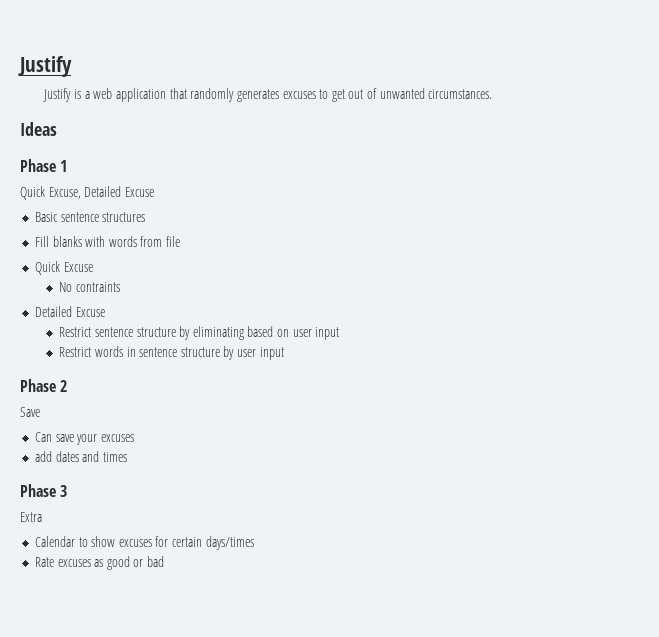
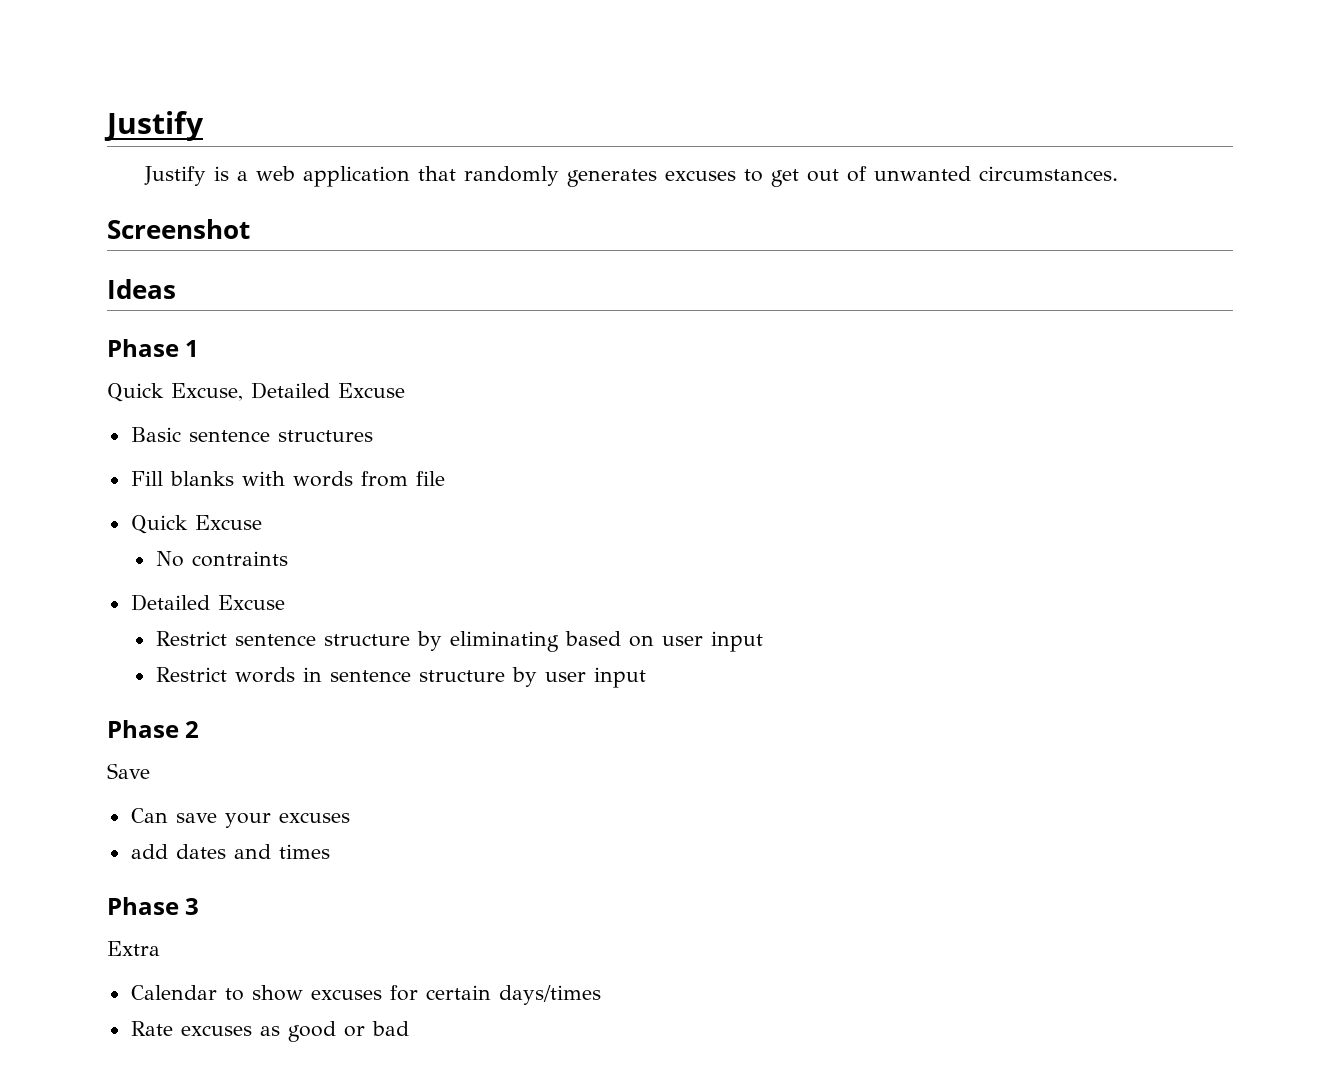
+ Screenshot

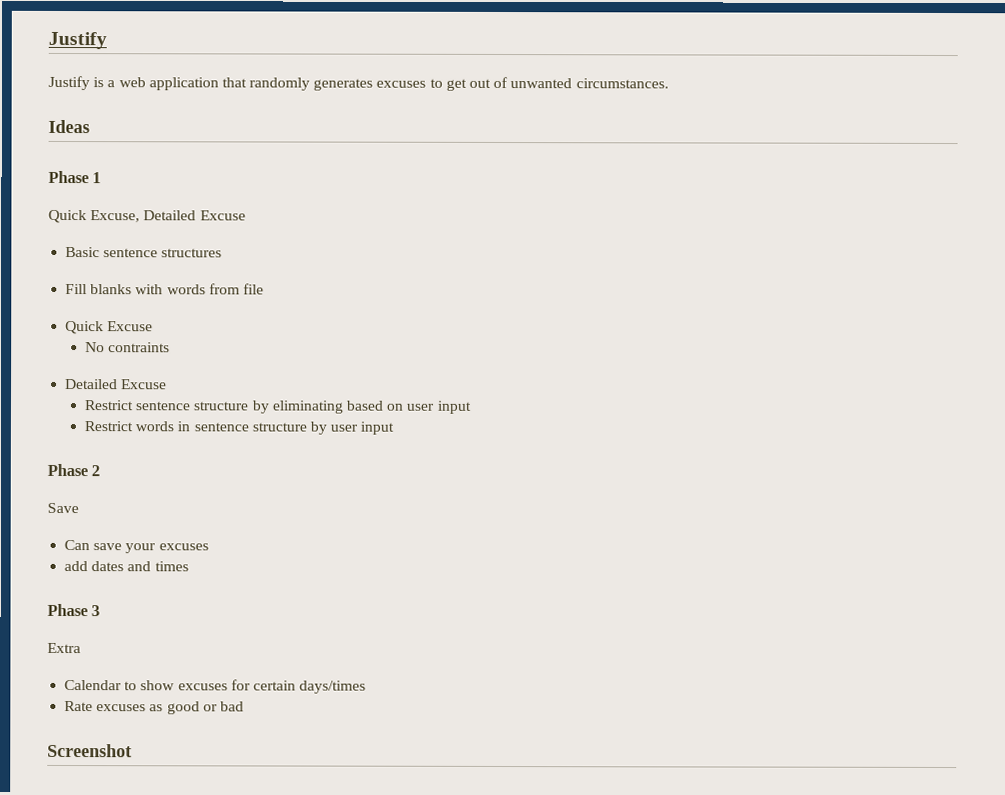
- Screenshot
+ Screenshot

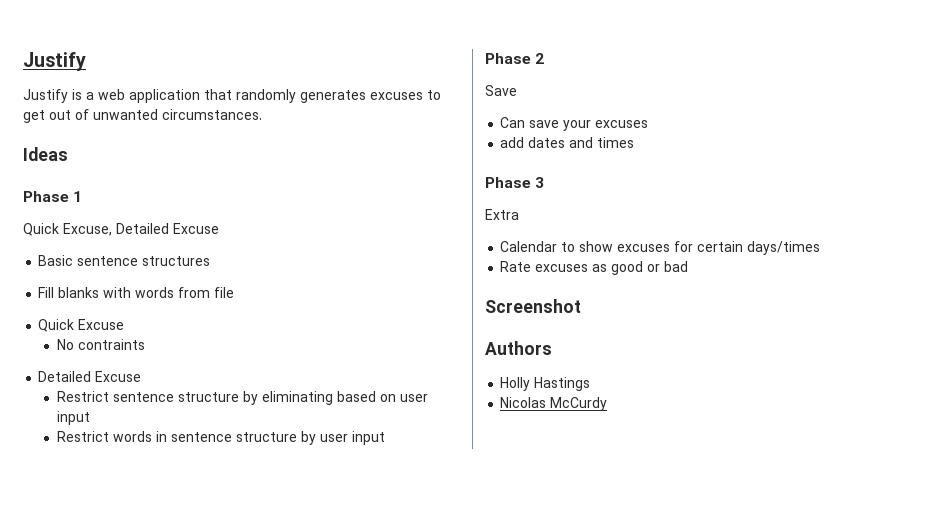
+ Authors
+ Holly Hastings
+ Nicolas McCurdy

